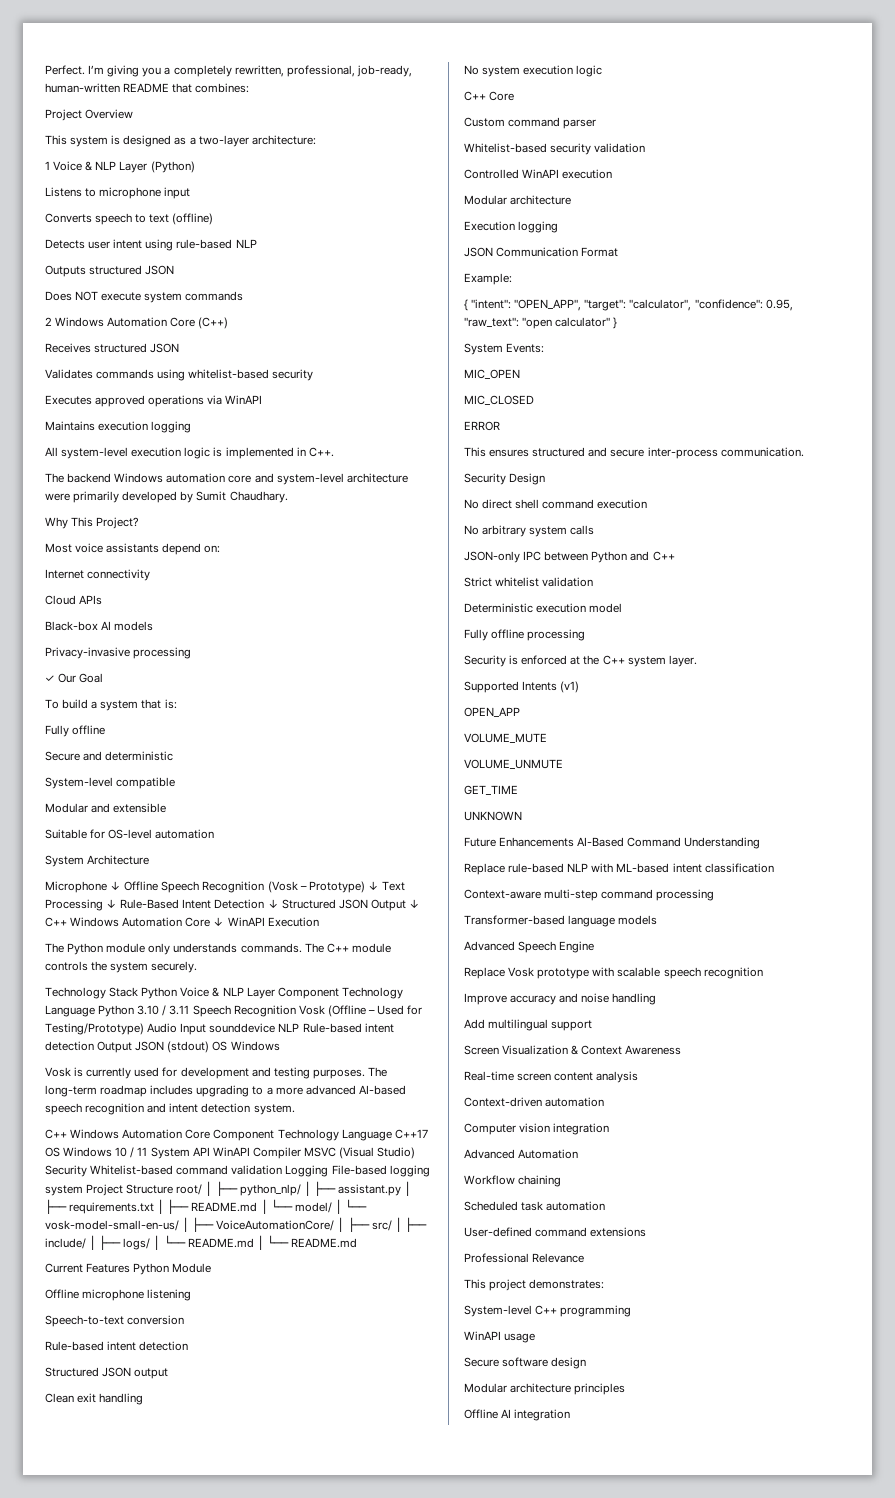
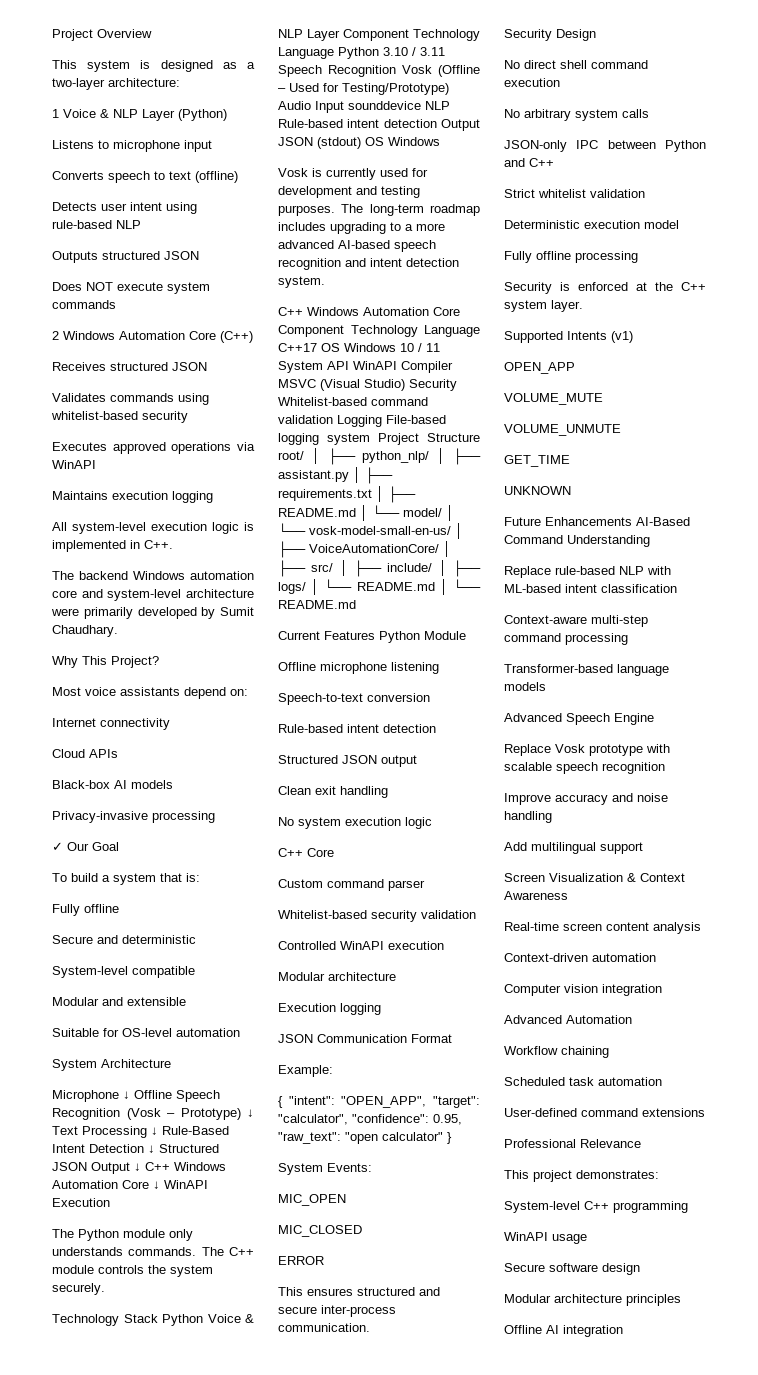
- Perfect. I’m giving you a completely rewritten, professional, job-ready, human-written README that combines:

